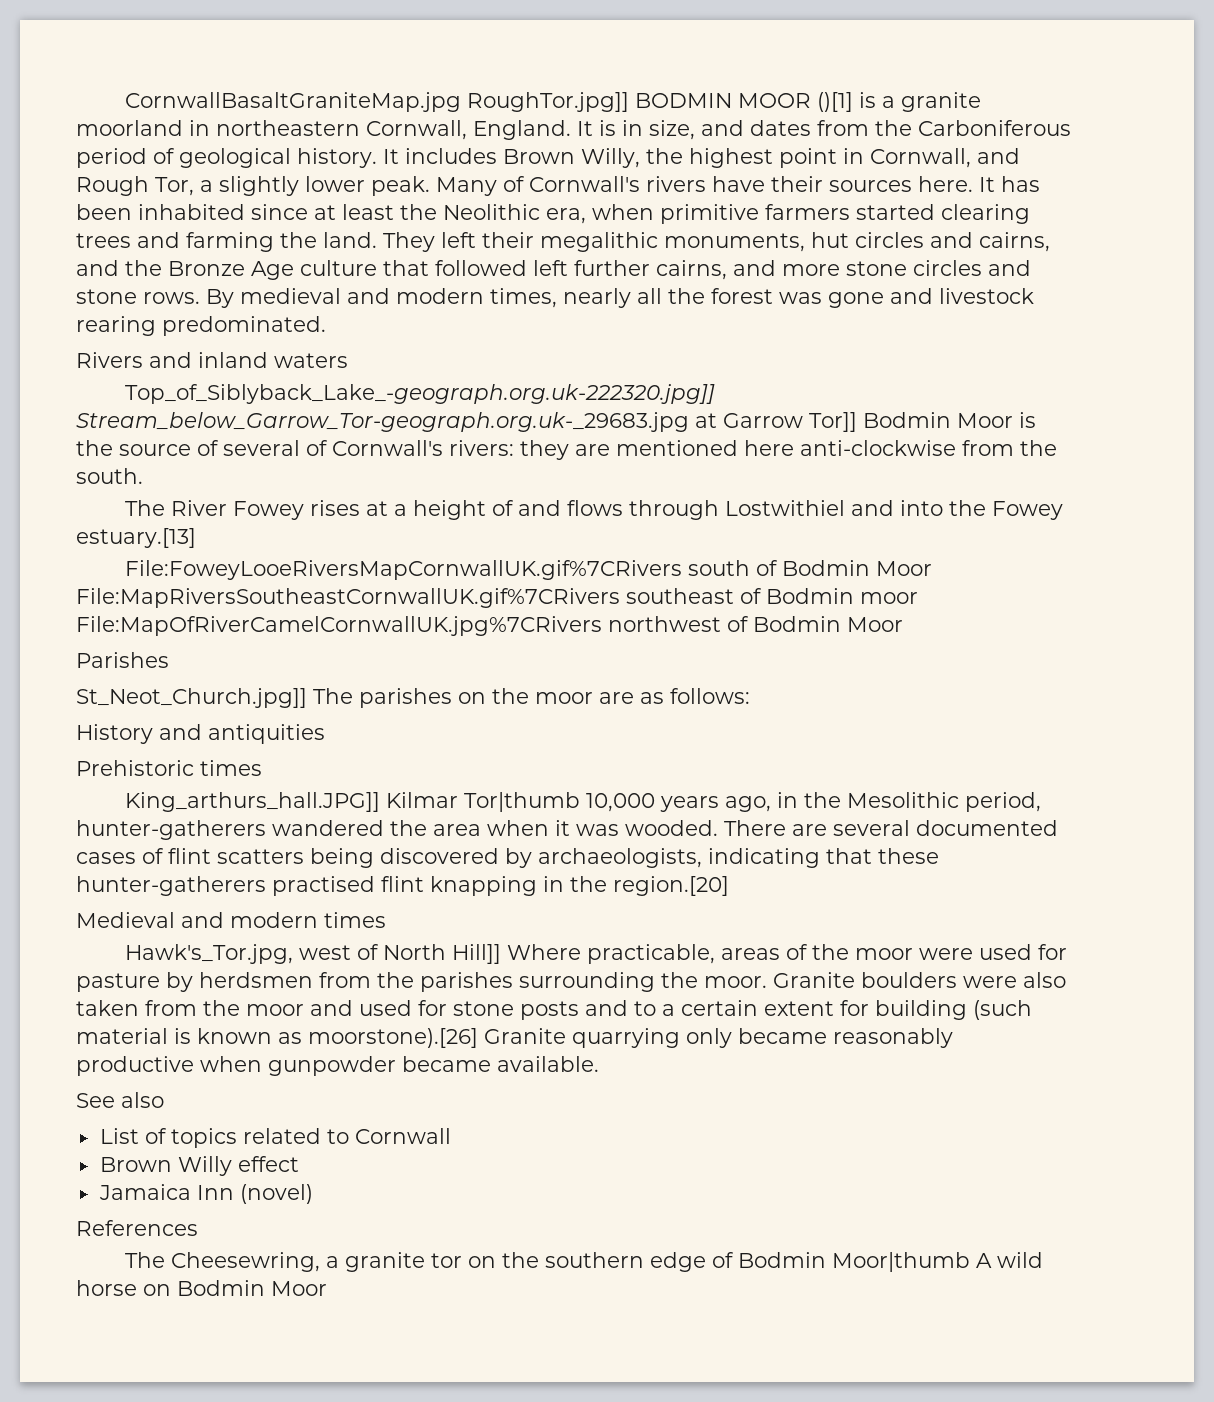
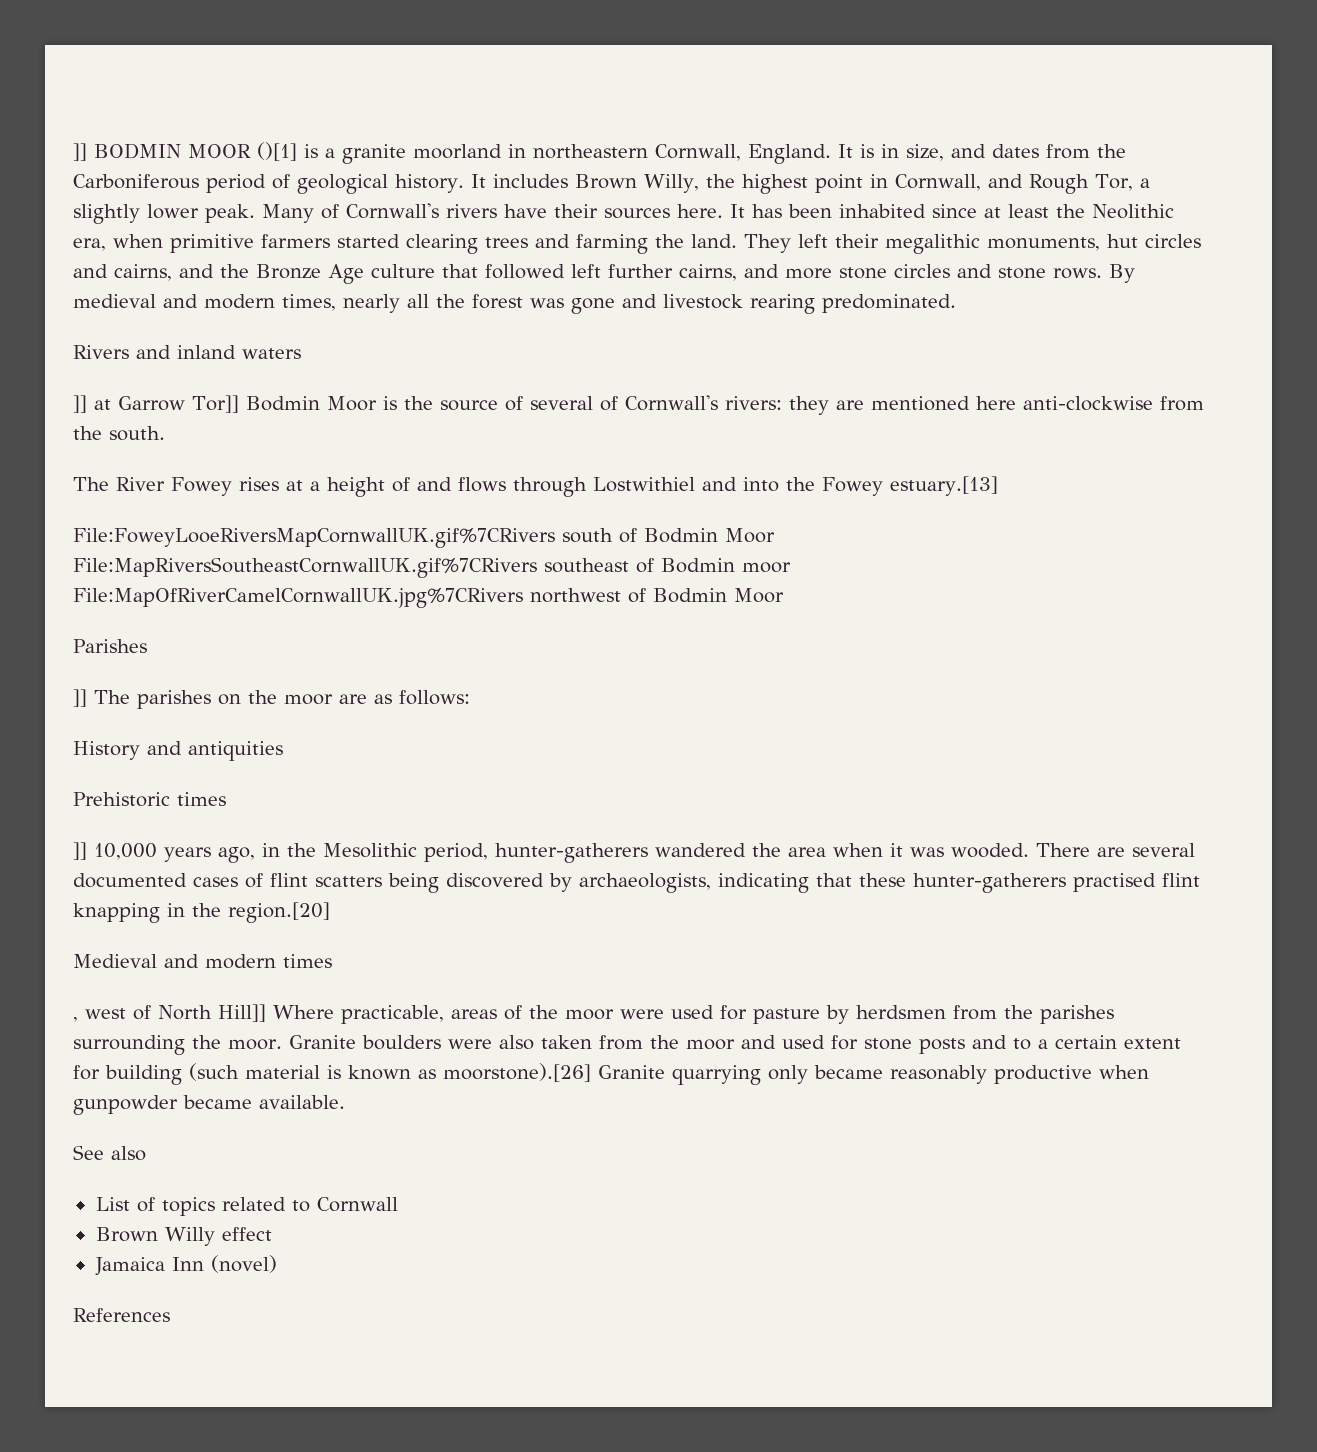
- CornwallBasaltGraniteMap.jpg RoughTor.jpg]] BODMIN MOOR ()[1] is a granite moorland in northeastern Cornwall, England.
+ ]] BODMIN MOOR ()[1] is a granite moorland in northeastern Cornwall, England.
- Top_of_Siblyback_Lake_-geograph.org.uk-222320.jpg]] Stream_below_Garrow_Tor-geograph.org.uk-_29683.jpg at Garrow Tor]] Bodmin Moor is the source of several of Cornwall's rivers: they are mentioned here anti-clockwise from the south.
+ ]] at Garrow Tor]] Bodmin Moor is the source of several of Cornwall's rivers: they are mentioned here anti-clockwise from the south.
- St_Neot_Church.jpg]] The parishes on the moor are as follows:
+ ]] The parishes on the moor are as follows:
- King_arthurs_hall.JPG]] Kilmar Tor|thumb 10,000 years ago, in the Mesolithic period, hunter-gatherers wandered the area when it was wooded.
+ ]] 10,000 years ago, in the Mesolithic period, hunter-gatherers wandered the area when it was wooded.
- Hawk's_Tor.jpg, west of North Hill]] Where practicable, areas of the moor were used for pasture by herdsmen from the parishes surrounding the moor.
+ , west of North Hill]] Where practicable, areas of the moor were used for pasture by herdsmen from the parishes surrounding the moor.
- The Cheesewring, a granite tor on the southern edge of Bodmin Moor|thumb A wild horse on Bodmin Moor

